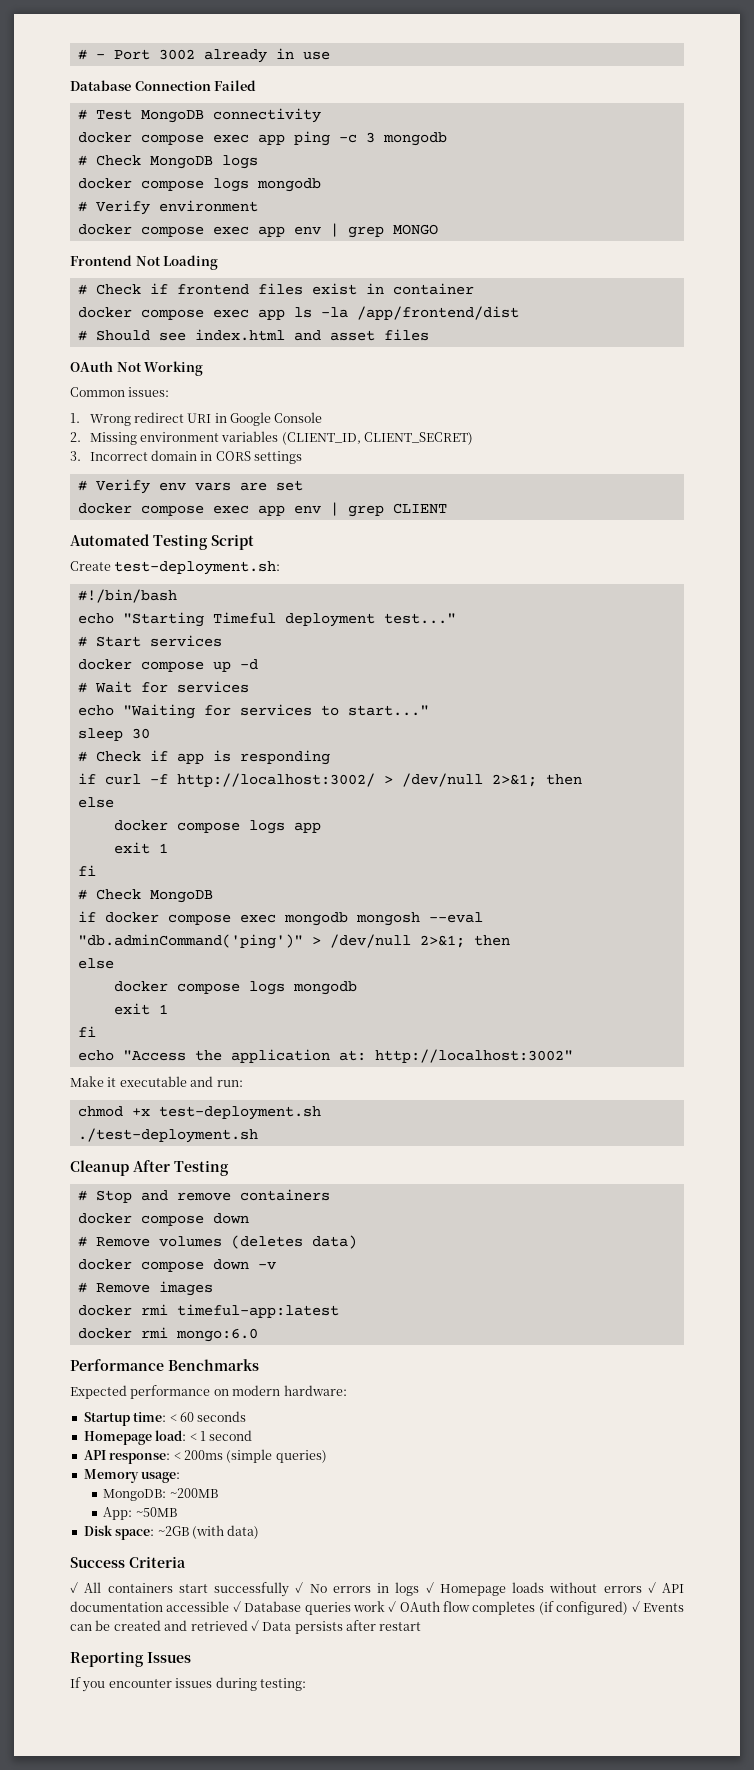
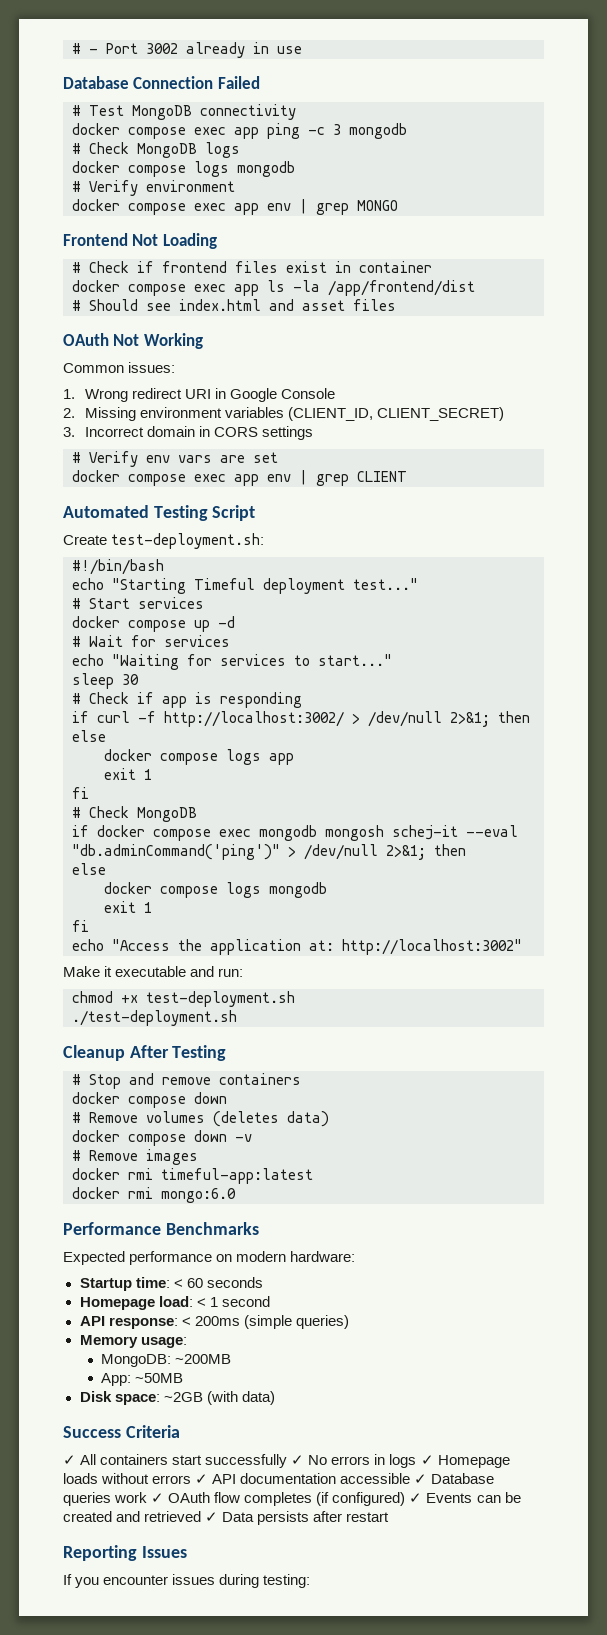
- if docker compose exec mongodb mongosh --eval "db.adminCommand('ping')" > /dev/null 2>&1; then
+ if docker compose exec mongodb mongosh schej-it --eval "db.adminCommand('ping')" > /dev/null 2>&1; then

